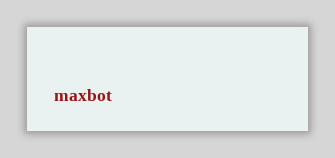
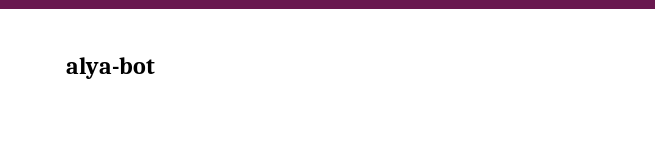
- maxbot
+ alya-bot

